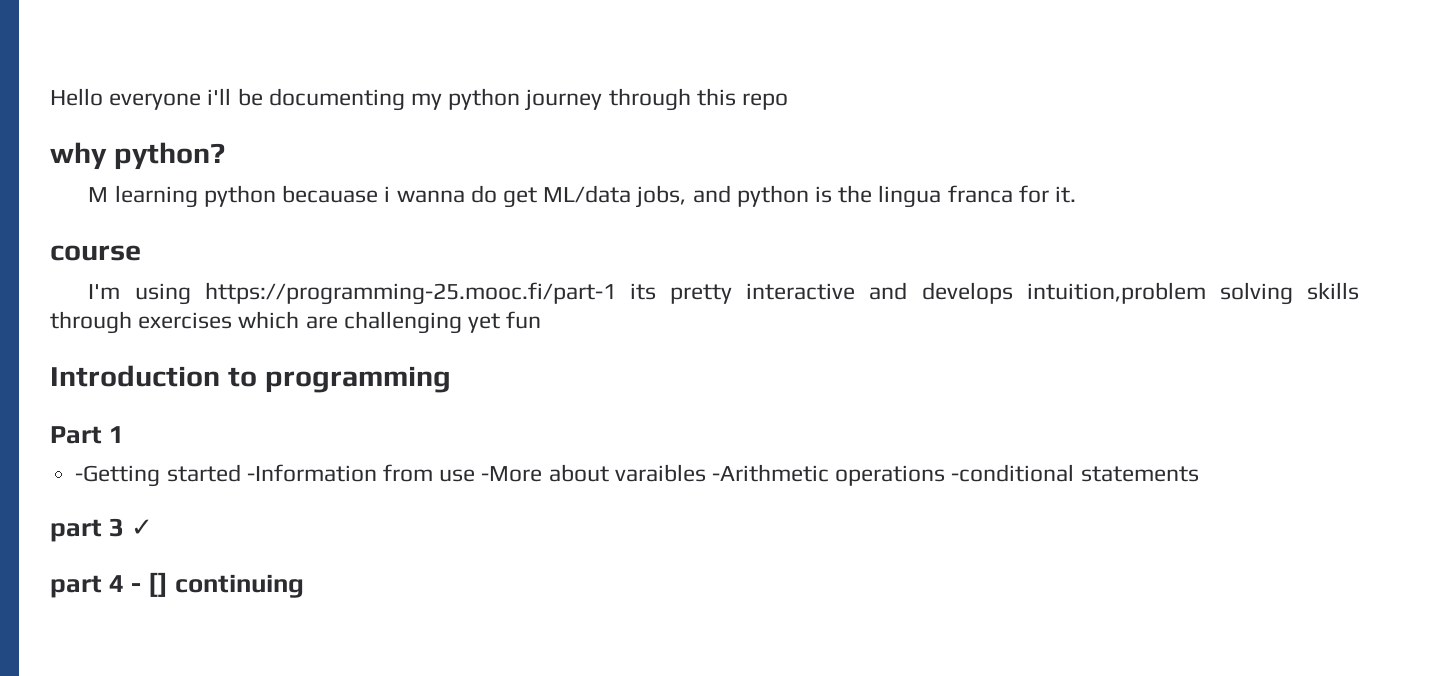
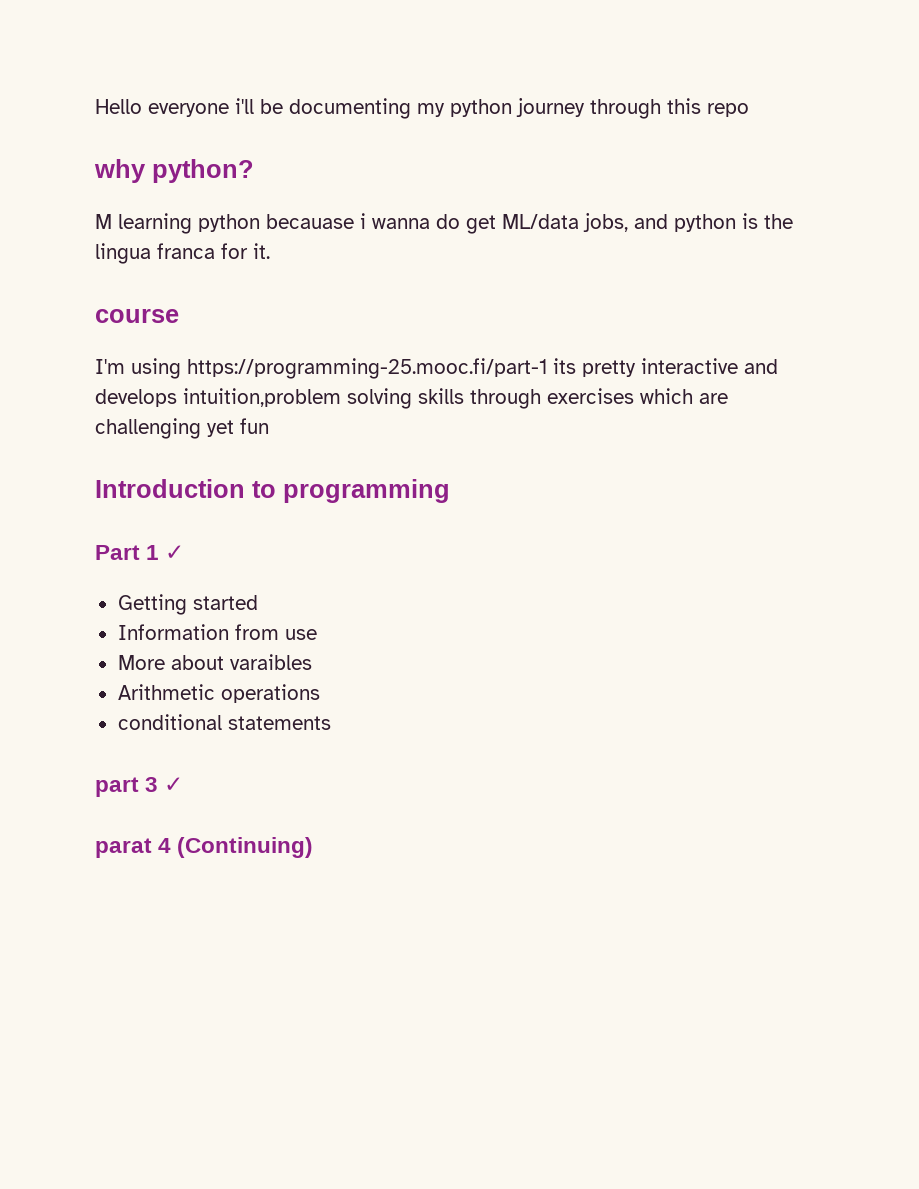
- Part 1
- -Getting started -Information from use -More about varaibles -Arithmetic operations -conditional statements
+ Part 1 ✓
+ Getting started
+ Information from use
+ More about varaibles
+ Arithmetic operations
+ conditional statements
- part 4 - [] continuing
+ parat 4 (Continuing)

